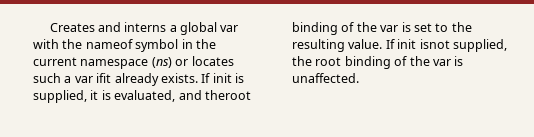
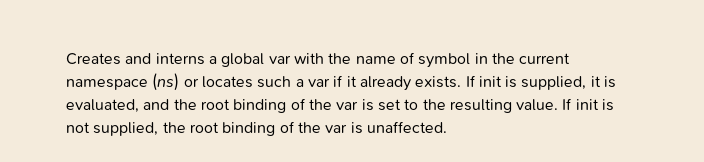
- Creates and interns a global var with the nameof symbol in the current namespace (ns) or locates such a var ifit already exists.
+ Creates and interns a global var with the name of symbol in the current namespace (ns) or locates such a var if it already exists.
- If init is supplied, it is evaluated, and theroot binding of the var is set to the resulting value.
+ If init is supplied, it is evaluated, and the root binding of the var is set to the resulting value.
- If init isnot supplied, the root binding of the var is unaffected.
+ If init is not supplied, the root binding of the var is unaffected.

